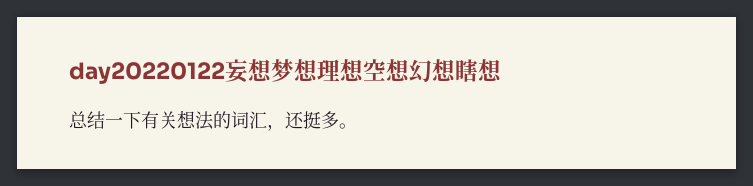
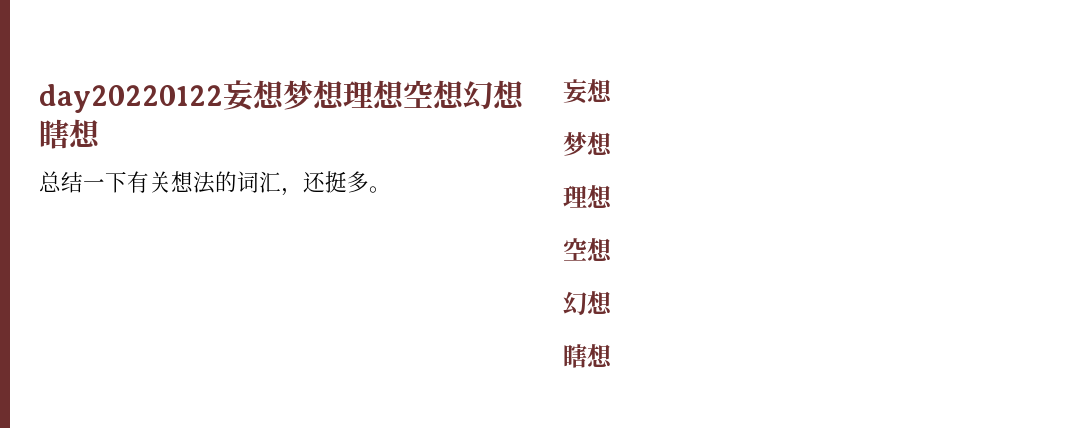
  总结一下有关想法的词汇，还挺多。
+ 妄想
+ 梦想
+ 理想
+ 空想
+ 幻想
+ 瞎想

